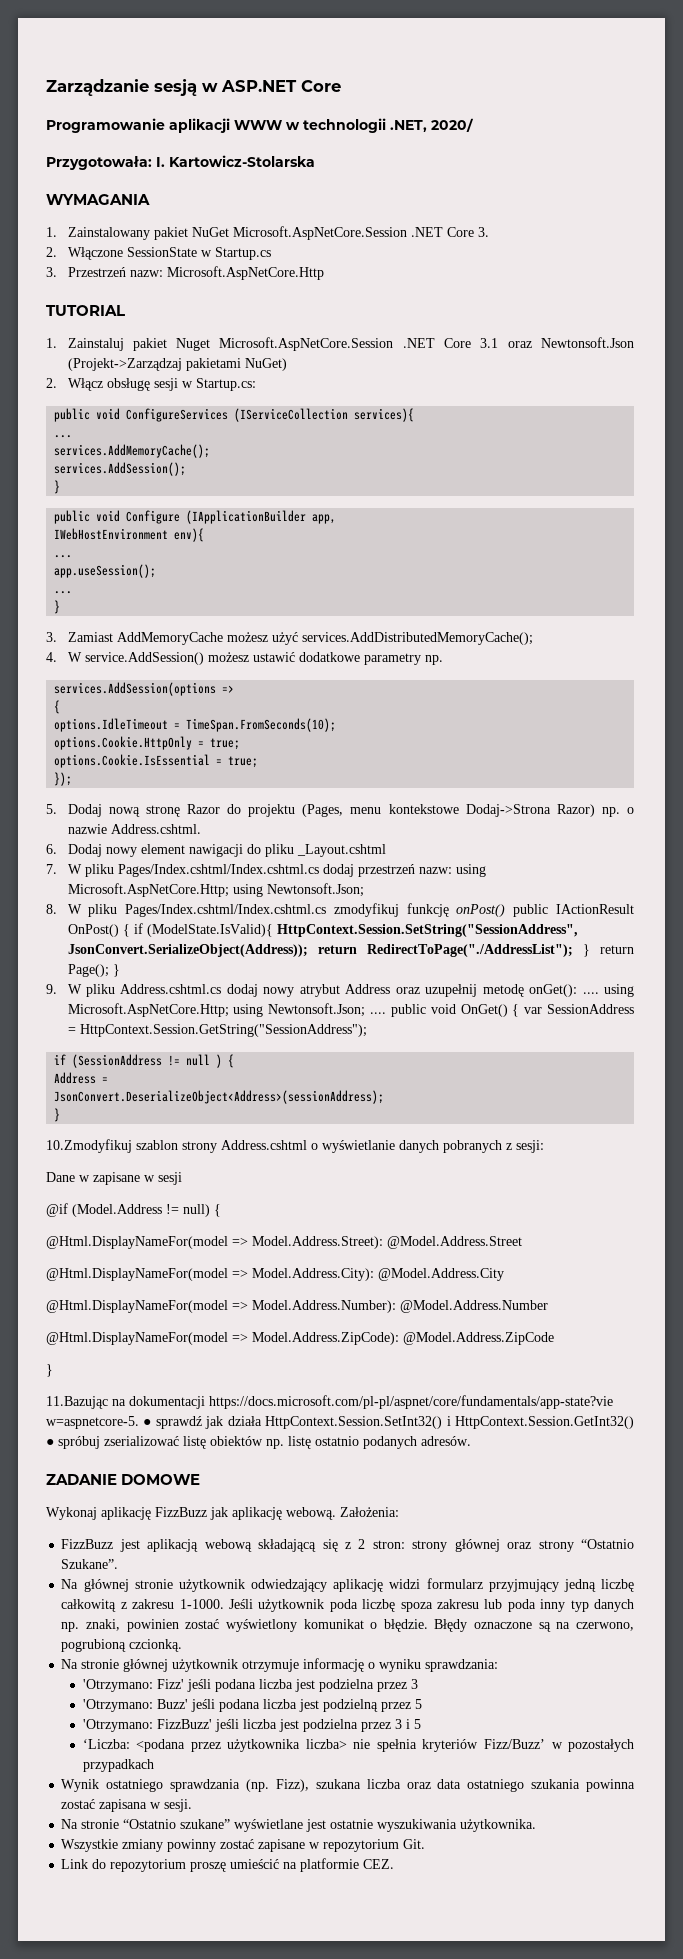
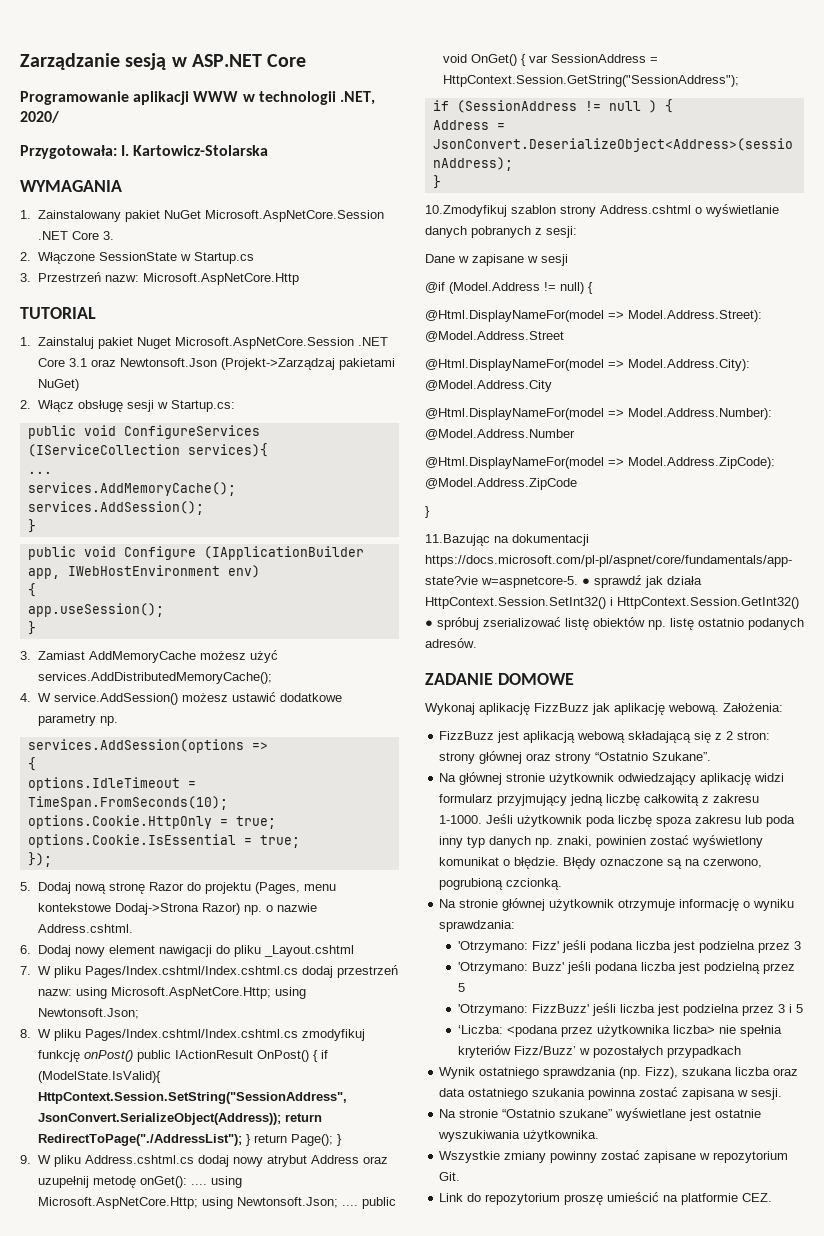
- public void Configure (IApplicationBuilder app,
- IWebHostEnvironment env){
- ...
+ public void Configure (IApplicationBuilder app, IWebHostEnvironment env)
+ {
  app.useSession();
- ...

